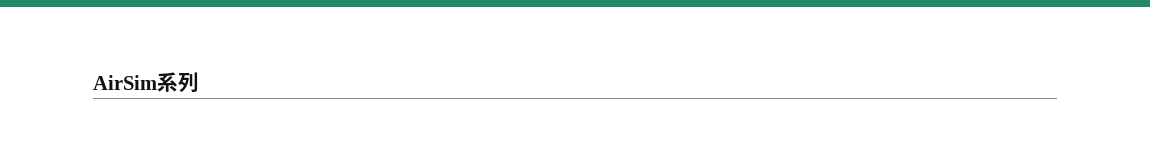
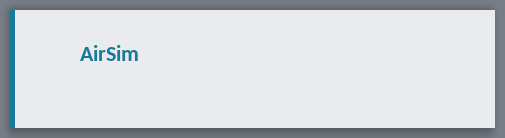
- AirSim系列
+ AirSim

